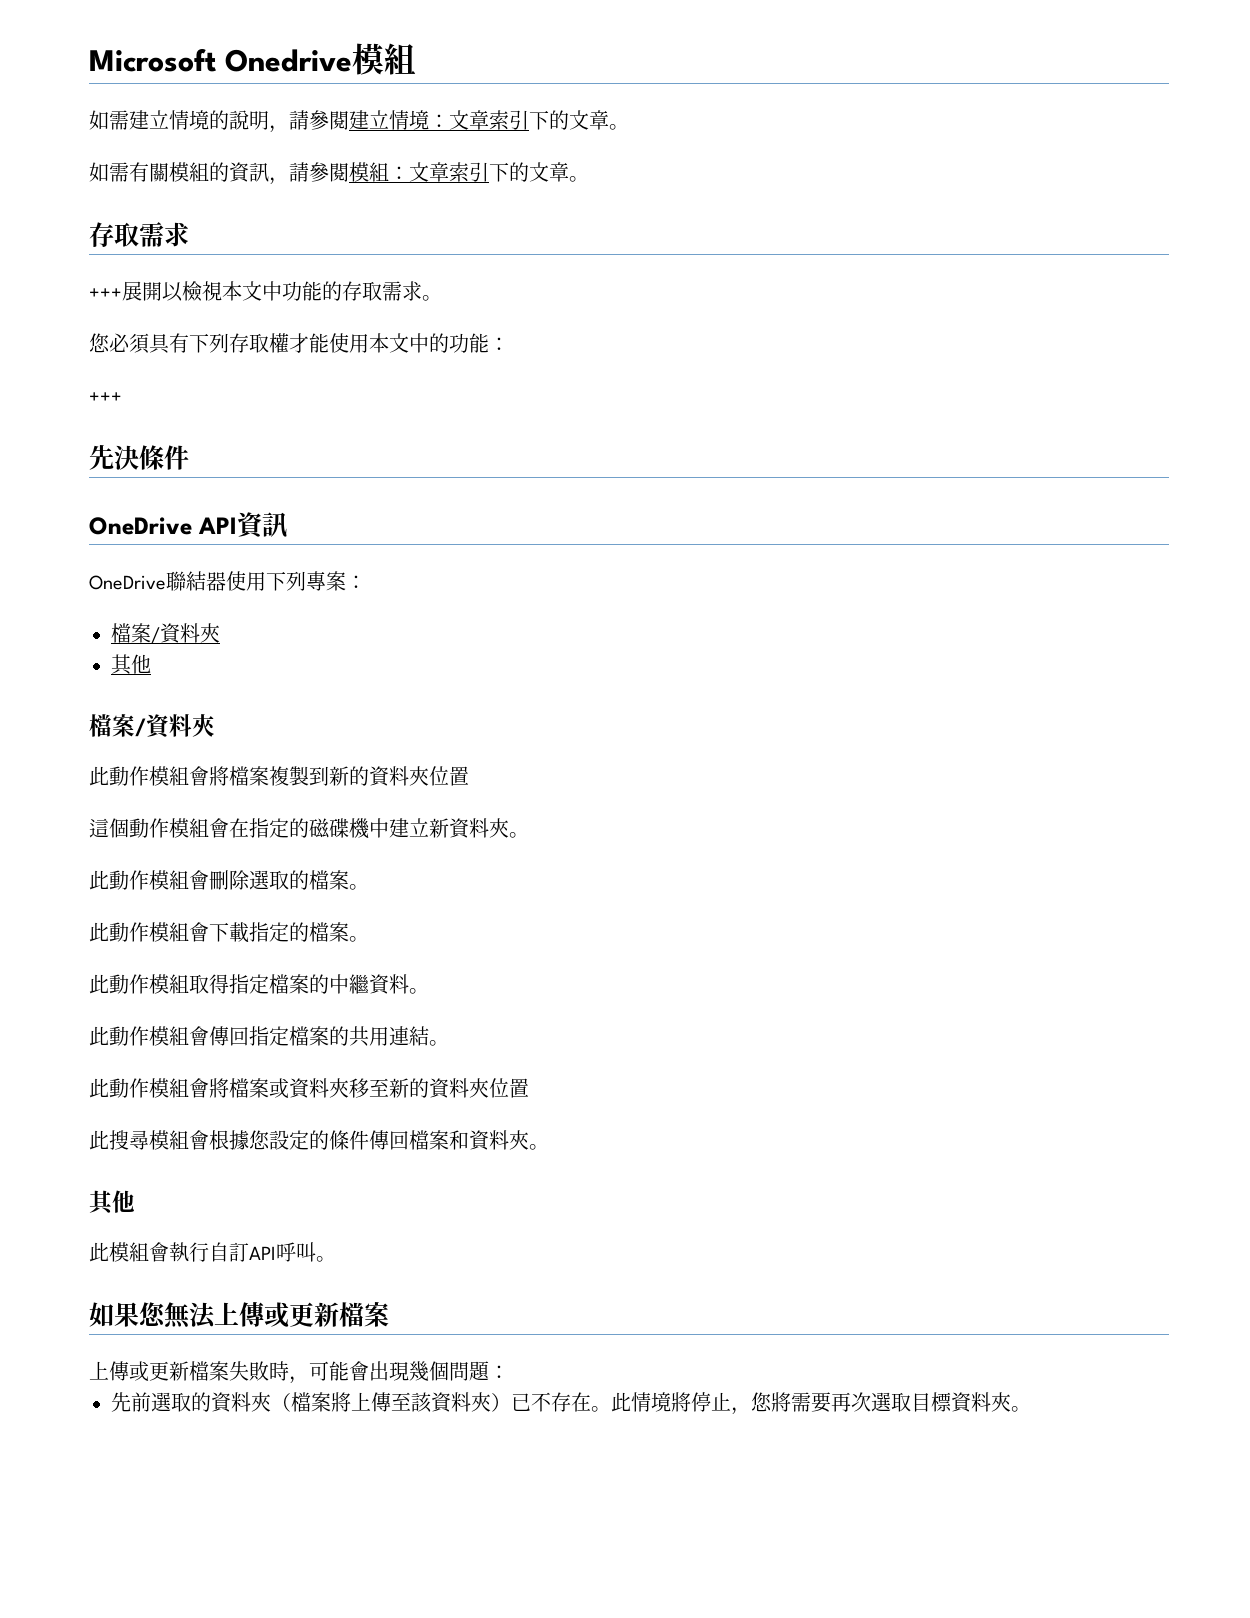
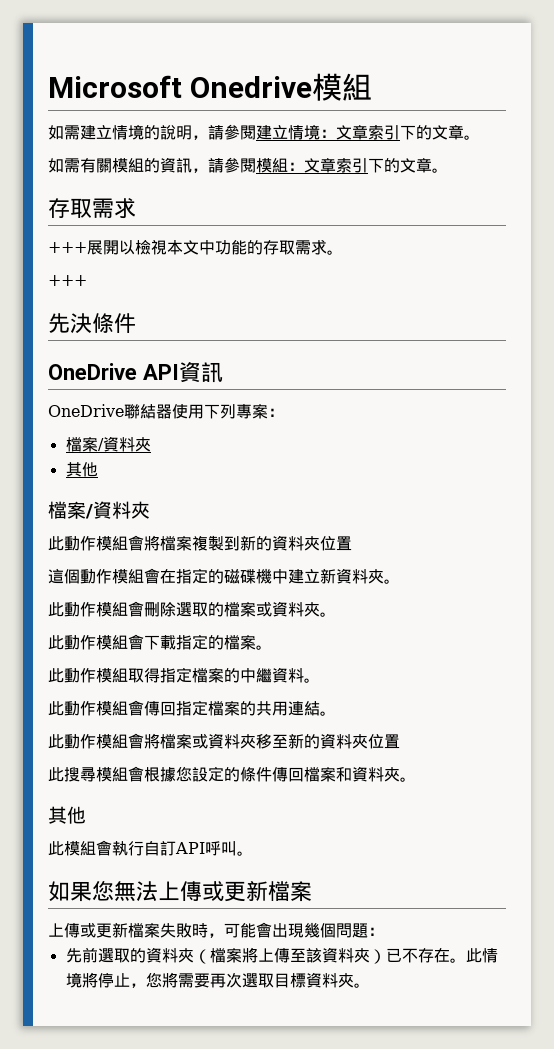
- 您必須具有下列存取權才能使用本文中的功能：
- 此動作模組會刪除選取的檔案。
+ 此動作模組會刪除選取的檔案或資料夾。

